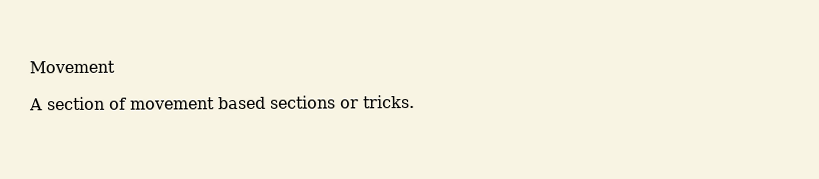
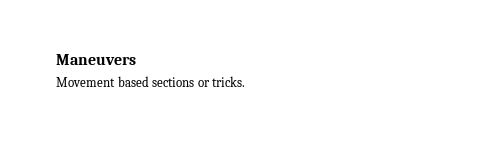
+ Maneuvers
- Movement
- A section of movement based sections or tricks.
+ Movement based sections or tricks.

